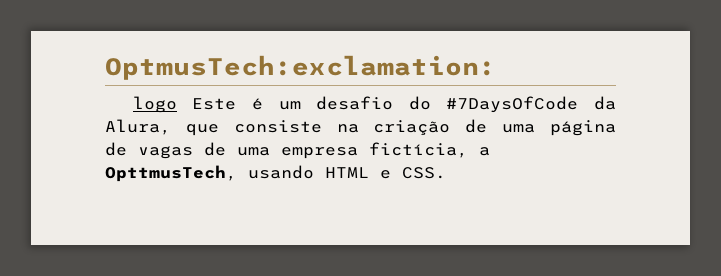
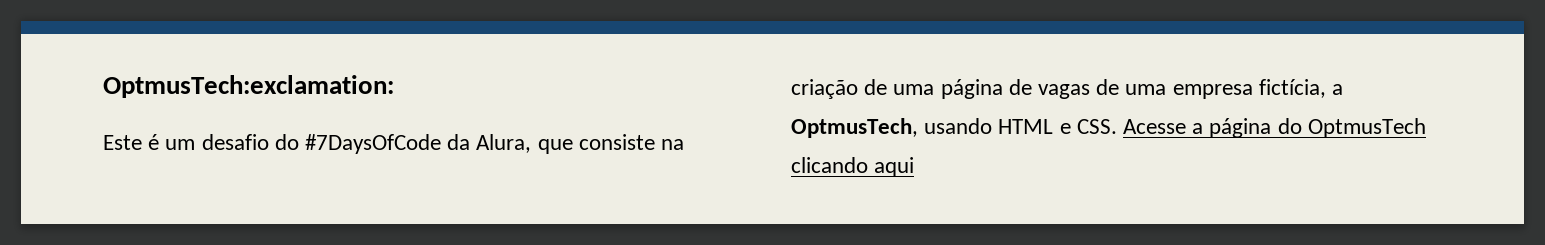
- logo Este é um desafio do #7DaysOfCode da Alura, que consiste na criação de uma página de vagas de uma empresa fictícia, a OpttmusTech, usando HTML e CSS.
+ Este é um desafio do #7DaysOfCode da Alura, que consiste na criação de uma página de vagas de uma empresa fictícia, a OptmusTech, usando HTML e CSS. Acesse a página do OptmusTech clicando aqui

